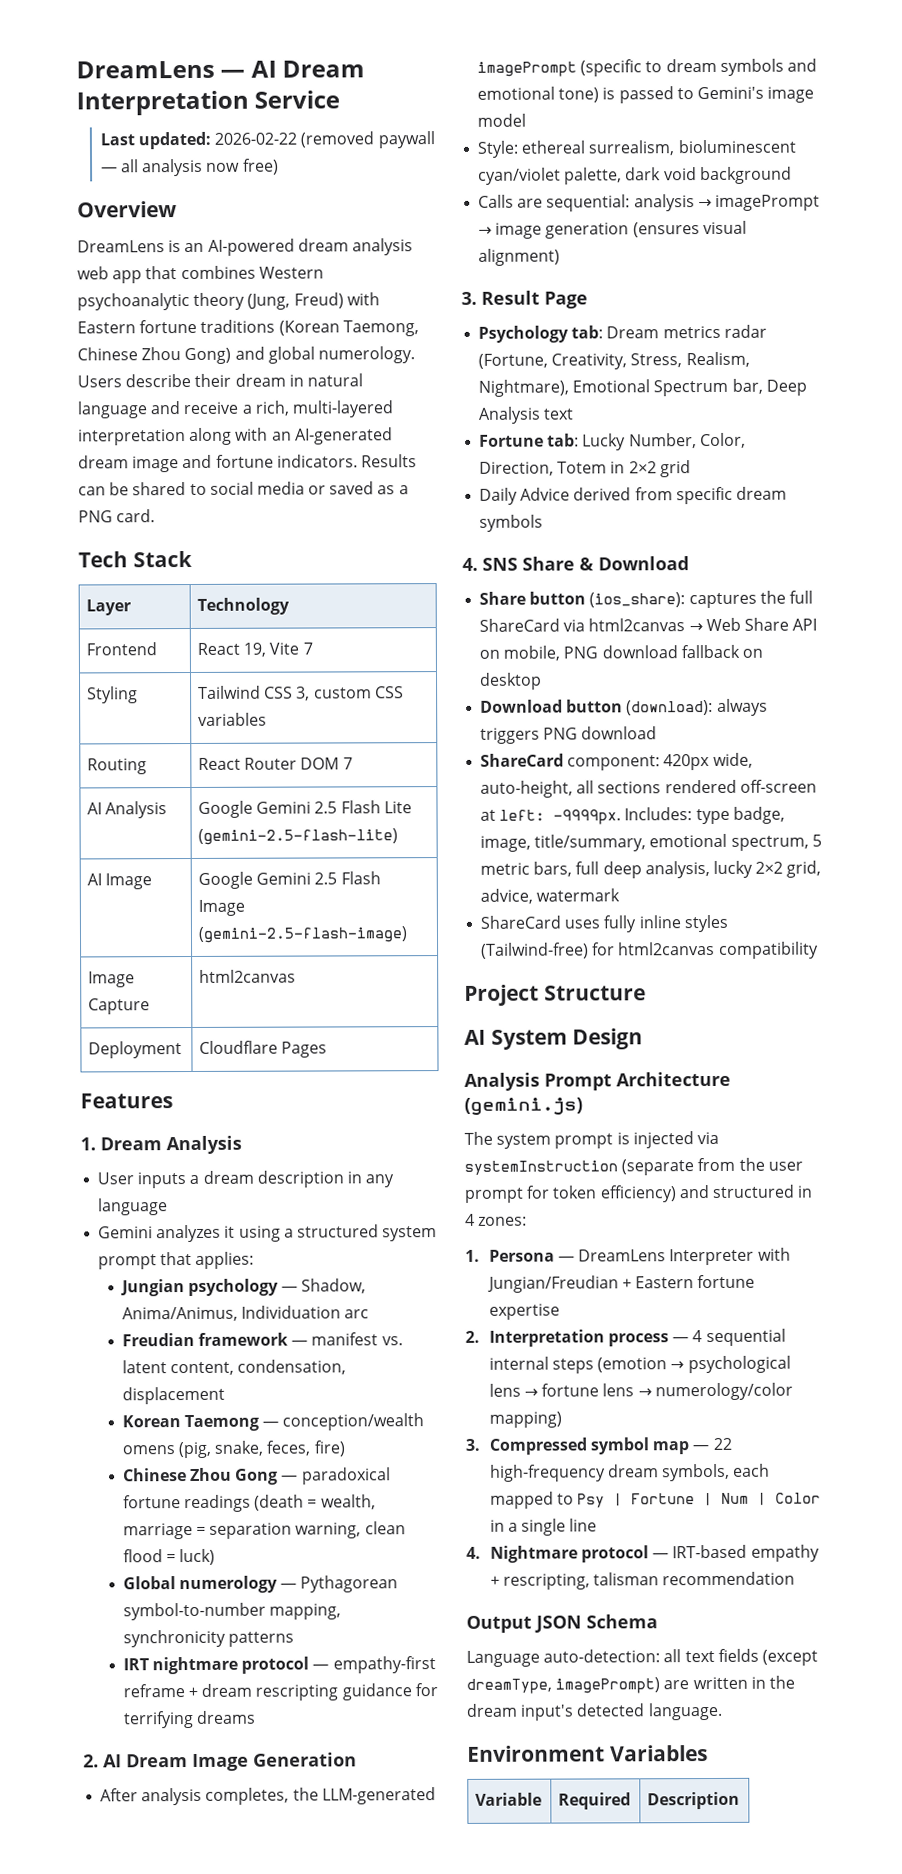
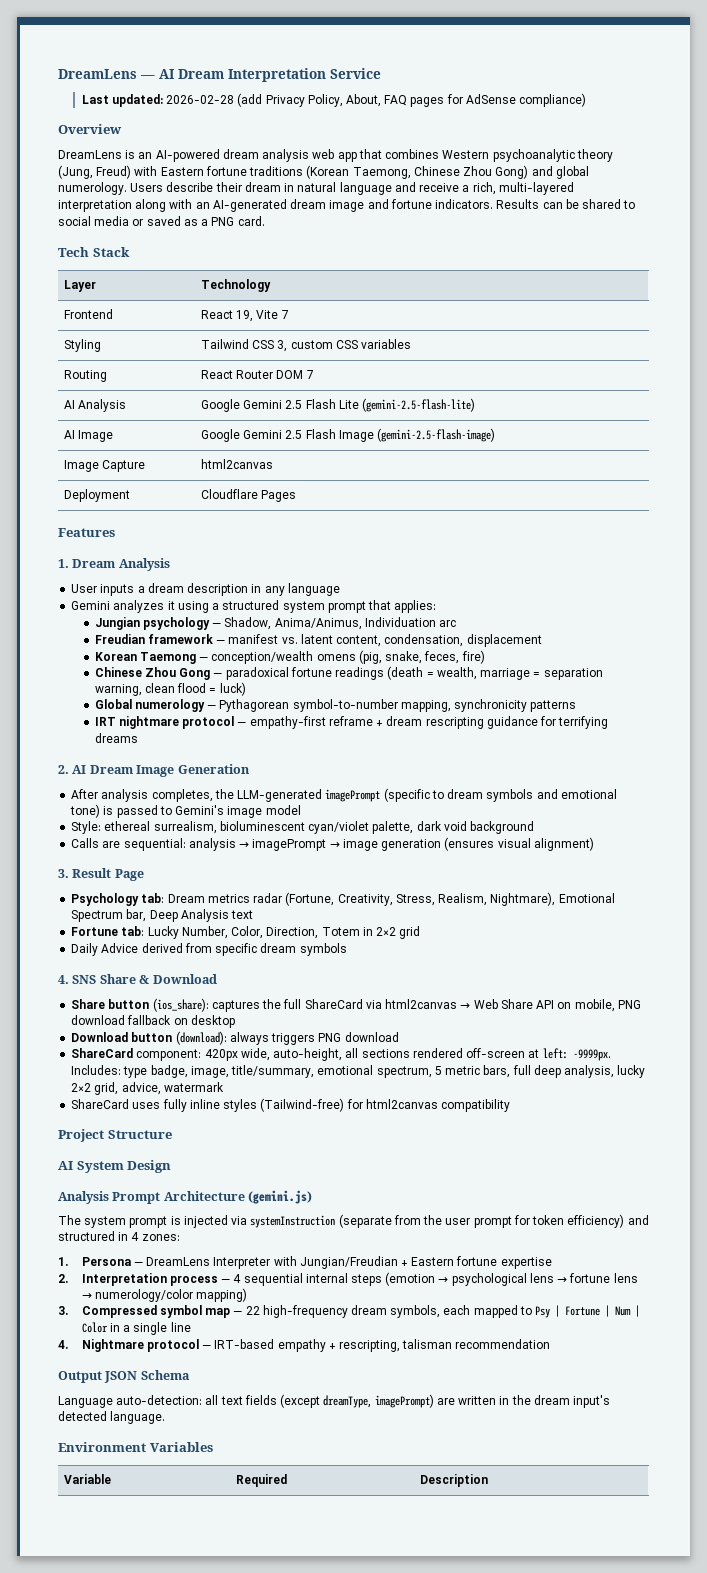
- Last updated: 2026-02-22 (removed paywall — all analysis now free)
+ Last updated: 2026-02-28 (add Privacy Policy, About, FAQ pages for AdSense compliance)

